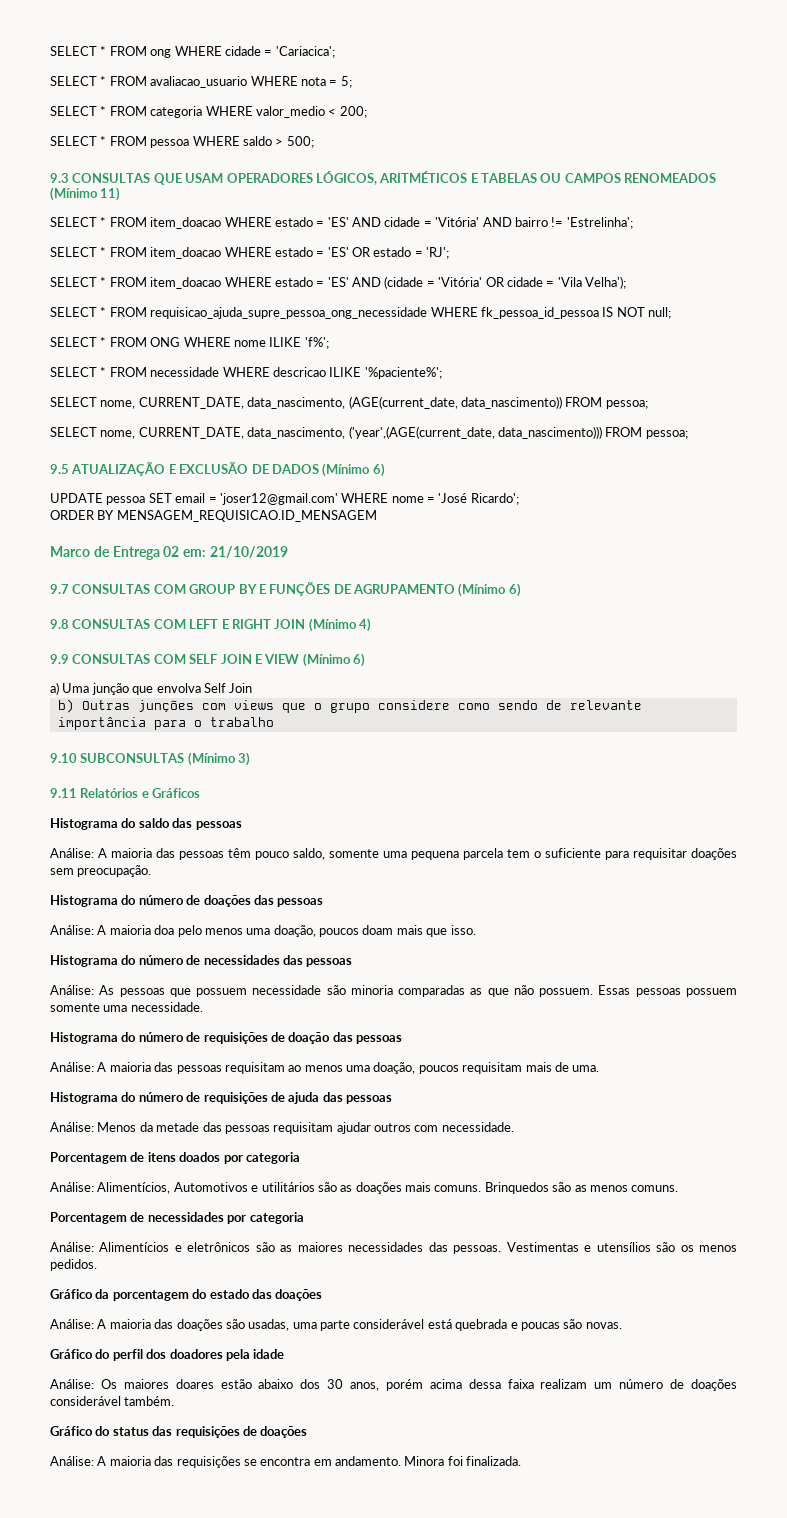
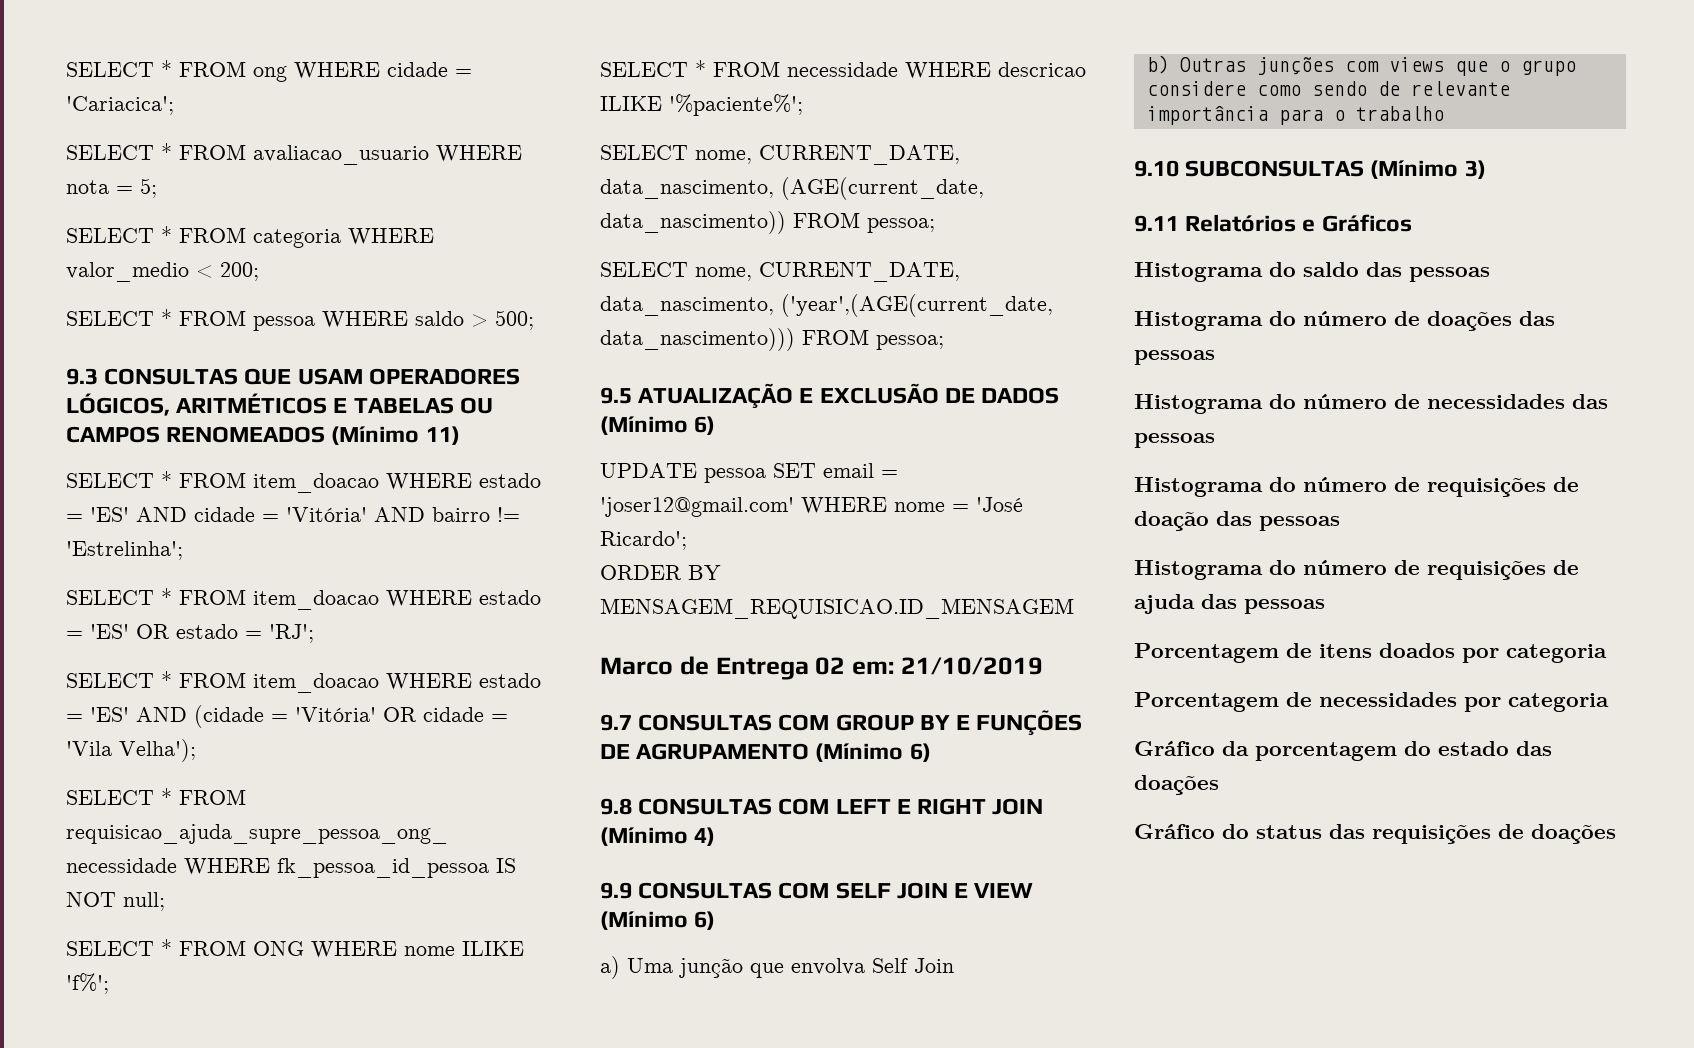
- Análise: A maioria das pessoas têm pouco saldo, somente uma pequena parcela tem o suficiente para requisitar doações sem preocupação.
- Análise: A maioria doa pelo menos uma doação, poucos doam mais que isso.
- Análise: As pessoas que possuem necessidade são minoria comparadas as que não possuem. Essas pessoas possuem somente uma necessidade.
- Análise: A maioria das pessoas requisitam ao menos uma doação, poucos requisitam mais de uma.
- Análise: Menos da metade das pessoas requisitam ajudar outros com necessidade.
- Análise: Alimentícios, Automotivos e utilitários são as doações mais comuns. Brinquedos são as menos comuns.
- Análise: Alimentícios e eletrônicos são as maiores necessidades das pessoas. Vestimentas e utensílios são os menos pedidos.
- Análise: A maioria das doações são usadas, uma parte considerável está quebrada e poucas são novas.
- Gráfico do perfil dos doadores pela idade
- Análise: Os maiores doares estão abaixo dos 30 anos, porém acima dessa faixa realizam um número de doações considerável também.
- Análise: A maioria das requisições se encontra em andamento. Minora foi finalizada.

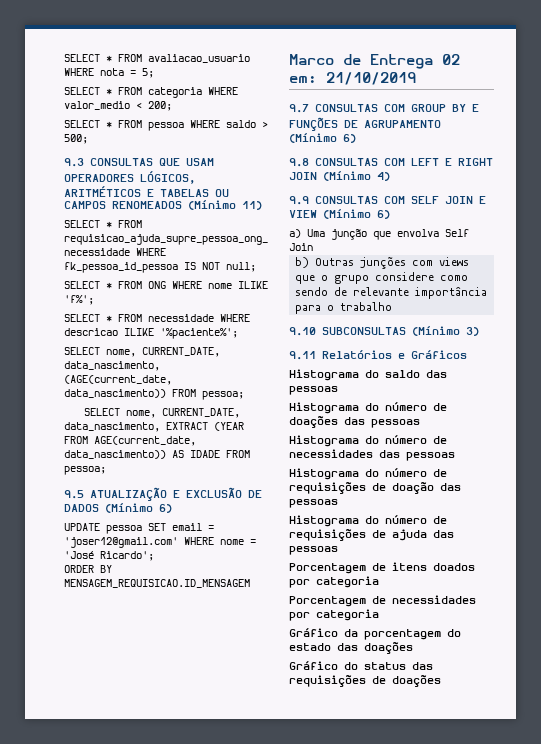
- SELECT * FROM ong WHERE cidade = 'Cariacica';
- SELECT * FROM item_doacao WHERE estado = 'ES' AND cidade = 'Vitória' AND bairro != 'Estrelinha';
- SELECT * FROM item_doacao WHERE estado = 'ES' OR estado = 'RJ';
- SELECT * FROM item_doacao WHERE estado = 'ES' AND (cidade = 'Vitória' OR cidade = 'Vila Velha');
- SELECT nome, CURRENT_DATE, data_nascimento, ('year',(AGE(current_date, data_nascimento))) FROM pessoa;
+ SELECT nome, CURRENT_DATE, data_nascimento, EXTRACT (YEAR FROM AGE(current_date, data_nascimento)) AS IDADE FROM pessoa;

